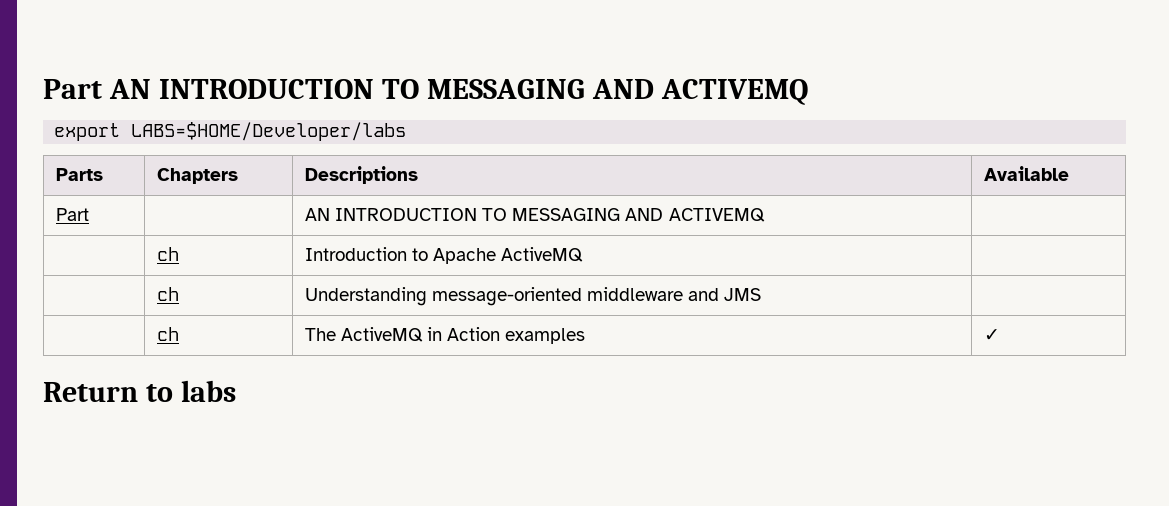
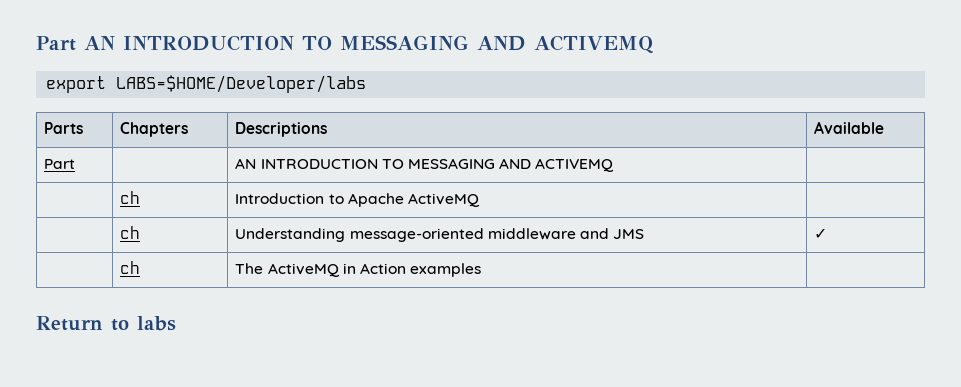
- | ch | Understanding message-oriented middleware and JMS |
+ | ch | Understanding message-oriented middleware and JMS | ✓
- | ch | The ActiveMQ in Action examples | ✓
+ | ch | The ActiveMQ in Action examples |

